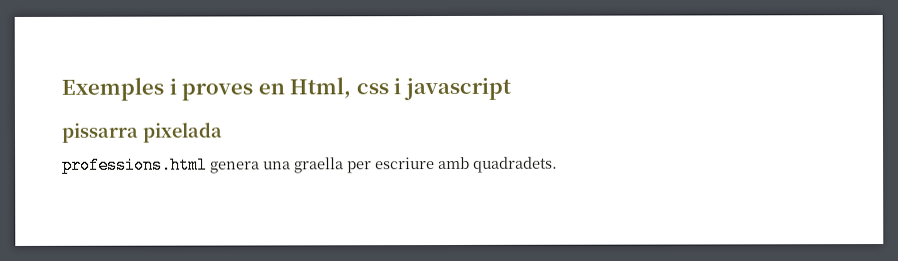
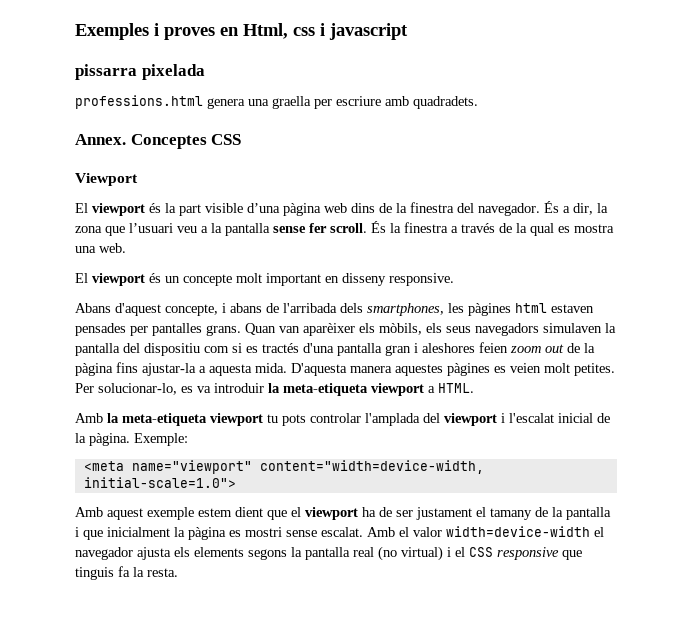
+ Annex. Conceptes CSS
+ Viewport
+ El viewport és la part visible d’una pàgina web dins de la finestra del navegador. És a dir, la zona que l’usuari veu a la pantalla sense fer scroll. És la finestra a través de la qual es mostra una web.
+ El viewport és un concepte molt important en disseny responsive.
+ Abans d'aquest concepte, i abans de l'arribada dels smartphones, les pàgines html estaven pensades per pantalles grans. Quan van aparèixer els mòbils, els seus navegadors simulaven la pantalla del dispositiu com si es tractés d'una pantalla gran i aleshores feien zoom out de la pàgina fins ajustar-la a aquesta mida. D'aquesta manera aquestes pàgines es veien molt petites. Per solucionar-lo, es va introduir la meta-etiqueta viewport a HTML.
+ Amb la meta-etiqueta viewport tu pots controlar l'amplada del viewport i l'escalat inicial de la pàgina. Exemple:
+ <meta name="viewport" content="width=device-width, initial-scale=1.0">
+ Amb aquest exemple estem dient que el viewport ha de ser justament el tamany de la pantalla i que inicialment la pàgina es mostri sense escalat. Amb el valor width=device-width el navegador ajusta els elements segons la pantalla real (no virtual) i el CSS responsive que tinguis fa la resta.

